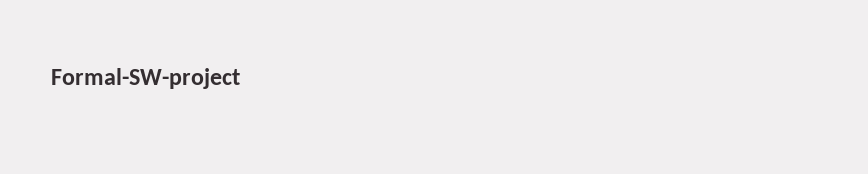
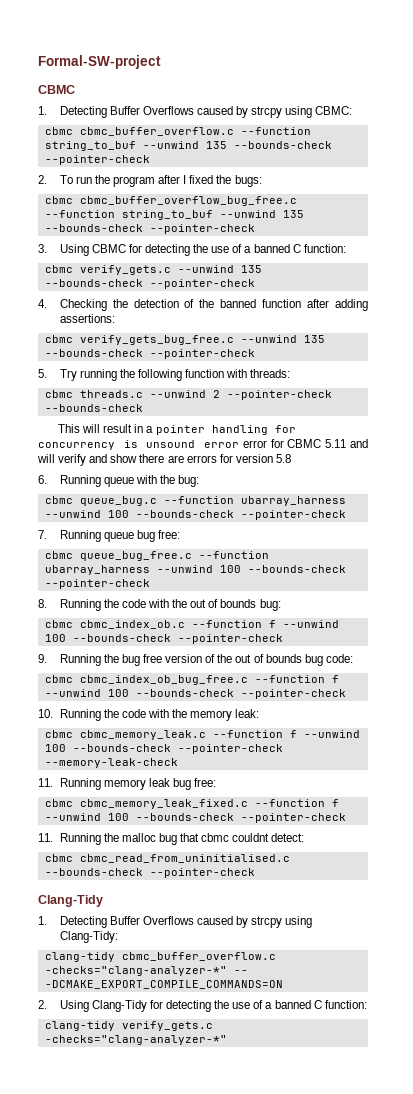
  Formal-SW-project
+ CBMC
+ 1. Detecting Buffer Overflows caused by strcpy using CBMC:
+ cbmc cbmc_buffer_overflow.c --function string_to_buf --unwind 135 --bounds-check --pointer-check
+ 2. To run the program after I fixed the bugs:
+ cbmc cbmc_buffer_overflow_bug_free.c --function string_to_buf --unwind 135 --bounds-check --pointer-check
+ 3. Using CBMC for detecting the use of a banned C function:
+ cbmc verify_gets.c --unwind 135 --bounds-check --pointer-check
+ 4. Checking the detection of the banned function after adding assertions:
+ cbmc verify_gets_bug_free.c --unwind 135 --bounds-check --pointer-check
+ 5. Try running the following function with threads:
+ cbmc threads.c --unwind 2 --pointer-check --bounds-check
+ This will result in a pointer handling for concurrency is unsound error error for CBMC 5.11 and will verify and show there are errors for version 5.8
+ 6. Running queue with the bug:
+ cbmc queue_bug.c --function ubarray_harness --unwind 100 --bounds-check --pointer-check
+ 7. Running queue bug free:
+ cbmc queue_bug_free.c --function ubarray_harness --unwind 100 --bounds-check --pointer-check
+ 8. Running the code with the out of bounds bug:
+ cbmc cbmc_index_ob.c --function f --unwind 100 --bounds-check --pointer-check
+ 9. Running the bug free version of the out of bounds bug code:
+ cbmc cbmc_index_ob_bug_free.c --function f --unwind 100 --bounds-check --pointer-check
+ 10. Running the code with the memory leak:
+ cbmc cbmc_memory_leak.c --function f --unwind 100 --bounds-check --pointer-check --memory-leak-check
+ 11. Running memory leak bug free:
+ cbmc cbmc_memory_leak_fixed.c --function f --unwind 100 --bounds-check --pointer-check
+ 11. Running the malloc bug that cbmc couldnt detect:
+ cbmc cbmc_read_from_uninitialised.c --bounds-check --pointer-check
+ Clang-Tidy
+ 1. Detecting Buffer Overflows caused by strcpy using Clang-Tidy:
+ clang-tidy cbmc_buffer_overflow.c -checks="clang-analyzer-*" -- -DCMAKE_EXPORT_COMPILE_COMMANDS=ON
+ 2. Using Clang-Tidy for detecting the use of a banned C function:
+ clang-tidy verify_gets.c -checks="clang-analyzer-*"

